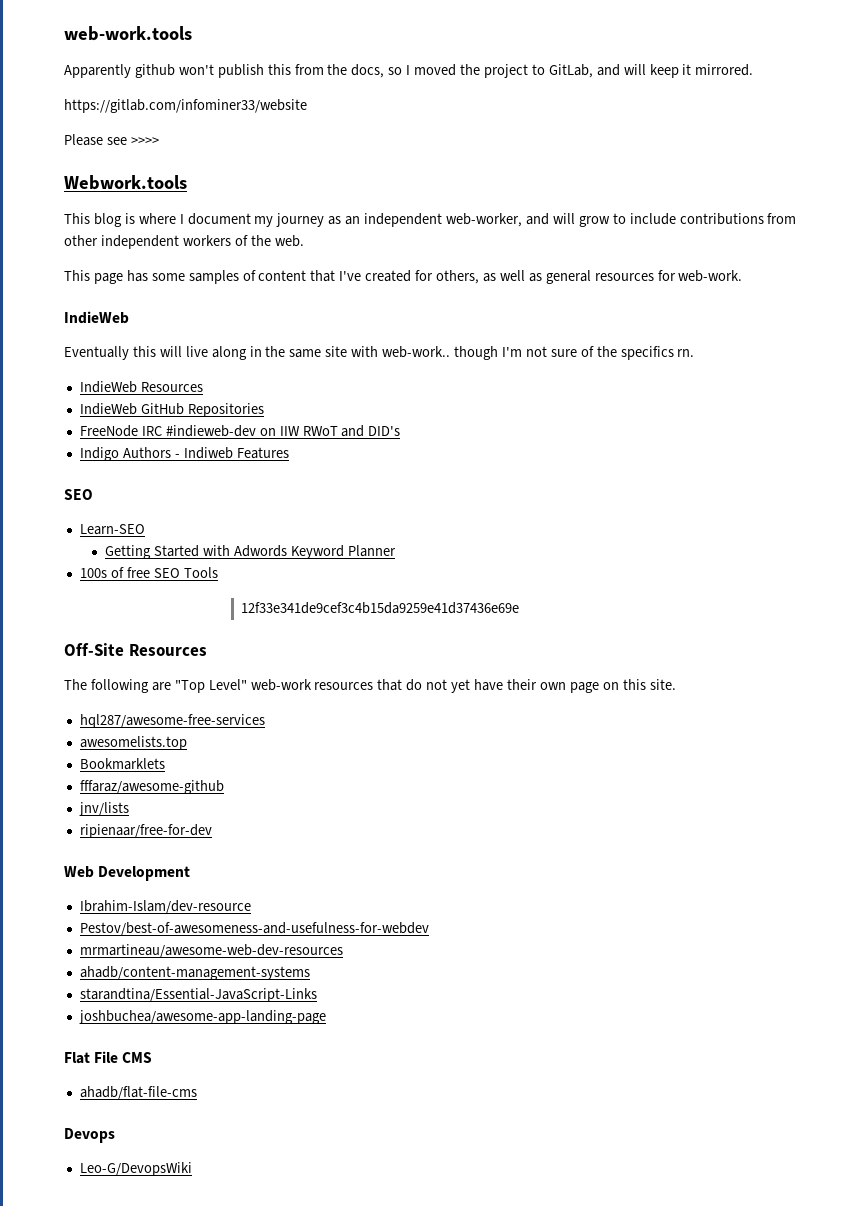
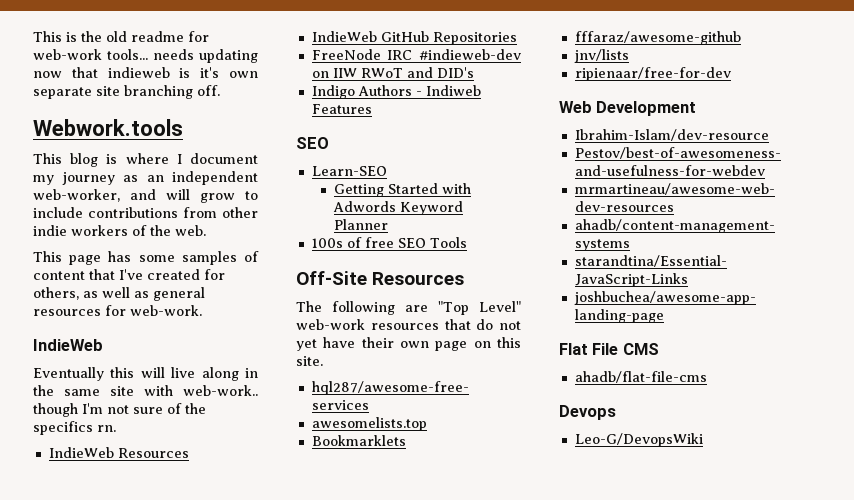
- web-work.tools
- Apparently github won't publish this from the docs, so I moved the project to GitLab, and will keep it mirrored.
- https://gitlab.com/infominer33/website
- Please see >>>>
+ This is the old readme for web-work tools... needs updating now that indieweb is it's own separate site branching off.
- This blog is where I document my journey as an independent web-worker, and will grow to include contributions from other independent workers of the web.
+ This blog is where I document my journey as an independent web-worker, and will grow to include contributions from other indie workers of the web.
- 12f33e341de9cef3c4b15da9259e41d37436e69e

